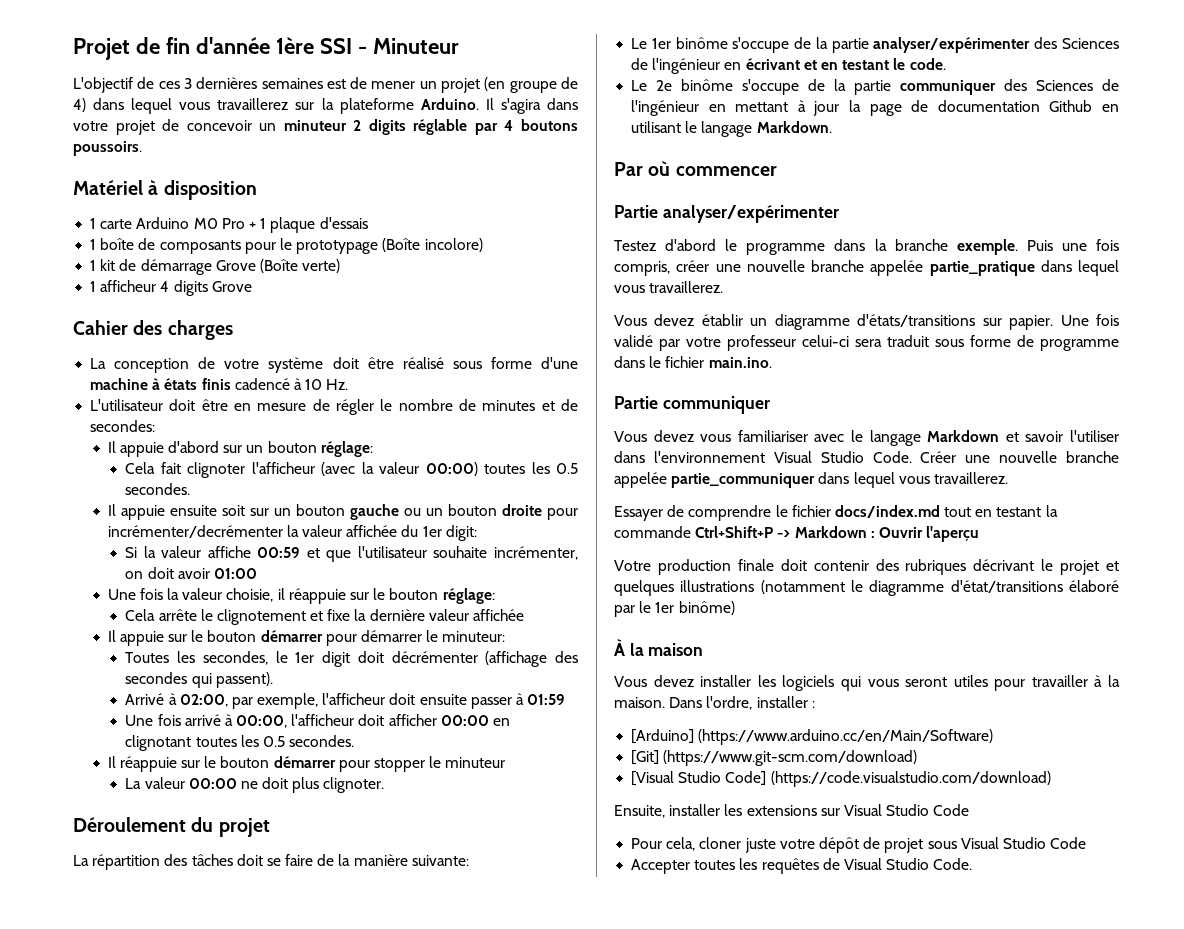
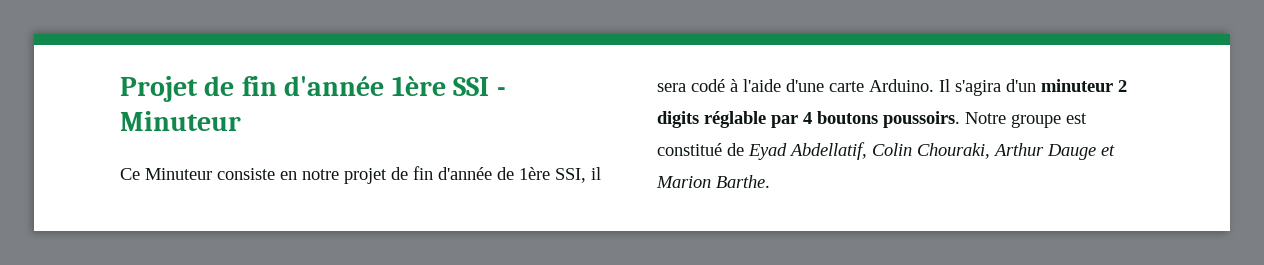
- L'objectif de ces 3 dernières semaines est de mener un projet (en groupe de 4) dans lequel vous travaillerez sur la plateforme Arduino. Il s'agira dans votre projet de concevoir un minuteur 2 digits réglable par 4 boutons poussoirs.
- Matériel à disposition
- 1 carte Arduino M0 Pro + 1 plaque d'essais
- 1 boîte de composants pour le prototypage (Boîte incolore)
- 1 kit de démarrage Grove (Boîte verte)
- 1 afficheur 4 digits Grove
- Cahier des charges
- La conception de votre système doit être réalisé sous forme d'une machine à états finis cadencé à 10 Hz.
- L'utilisateur doit être en mesure de régler le nombre de minutes et de secondes:
- Il appuie d'abord sur un bouton réglage:
- Cela fait clignoter l'afficheur (avec la valeur 00:00) toutes les 0.5 secondes.
- Il appuie ensuite soit sur un bouton gauche ou un bouton droite pour incrémenter/decrémenter la valeur affichée du 1er digit:
- Si la valeur affiche 00:59 et que l'utilisateur souhaite incrémenter, on doit avoir 01:00
- Une fois la valeur choisie, il réappuie sur le bouton réglage:
- Cela arrête le clignotement et fixe la dernière valeur affichée
- Il appuie sur le bouton démarrer pour démarrer le minuteur:
- Toutes les secondes, le 1er digit doit décrémenter (affichage des secondes qui passent).
- Arrivé à 02:00, par exemple, l'afficheur doit ensuite passer à 01:59
- Une fois arrivé à 00:00, l'afficheur doit afficher 00:00 en clignotant toutes les 0.5 secondes.
- Il réappuie sur le bouton démarrer pour stopper le minuteur
- La valeur 00:00 ne doit plus clignoter.
- Déroulement du projet
- La répartition des tâches doit se faire de la manière suivante:
- Le 1er binôme s'occupe de la partie analyser/expérimenter des Sciences de l'ingénieur en écrivant et en testant le code.
- Le 2e binôme s'occupe de la partie communiquer des Sciences de l'ingénieur en mettant à jour la page de documentation Github en utilisant le langage Markdown.
- Par où commencer
- Partie analyser/expérimenter
- Testez d'abord le programme dans la branche exemple. Puis une fois compris, créer une nouvelle branche appelée partie_pratique dans lequel vous travaillerez.
- Vous devez établir un diagramme d'états/transitions sur papier. Une fois validé par votre professeur celui-ci sera traduit sous forme de programme dans le fichier main.ino.
- Partie communiquer
- Vous devez vous familiariser avec le langage Markdown et savoir l'utiliser dans l'environnement Visual Studio Code. Créer une nouvelle branche appelée partie_communiquer dans lequel vous travaillerez.
- Essayer de comprendre le fichier docs/index.md tout en testant la commande Ctrl+Shift+P -> Markdown : Ouvrir l'aperçu
- Votre production finale doit contenir des rubriques décrivant le projet et quelques illustrations (notamment le diagramme d'état/transitions élaboré par le 1er binôme)
- À la maison
- Vous devez installer les logiciels qui vous seront utiles pour travailler à la maison. Dans l'ordre, installer :
- [Arduino] (https://www.arduino.cc/en/Main/Software)
- [Git] (https://www.git-scm.com/download)
- [Visual Studio Code] (https://code.visualstudio.com/download)
- Ensuite, installer les extensions sur Visual Studio Code
- Pour cela, cloner juste votre dépôt de projet sous Visual Studio Code
- Accepter toutes les requêtes de Visual Studio Code.
+ Ce Minuteur consiste en notre projet de fin d'année de 1ère SSI, il sera codé à l'aide d'une carte Arduino. Il s'agira d'un minuteur 2 digits réglable par 4 boutons poussoirs. Notre groupe est constitué de Eyad Abdellatif, Colin Chouraki, Arthur Dauge et Marion Barthe.

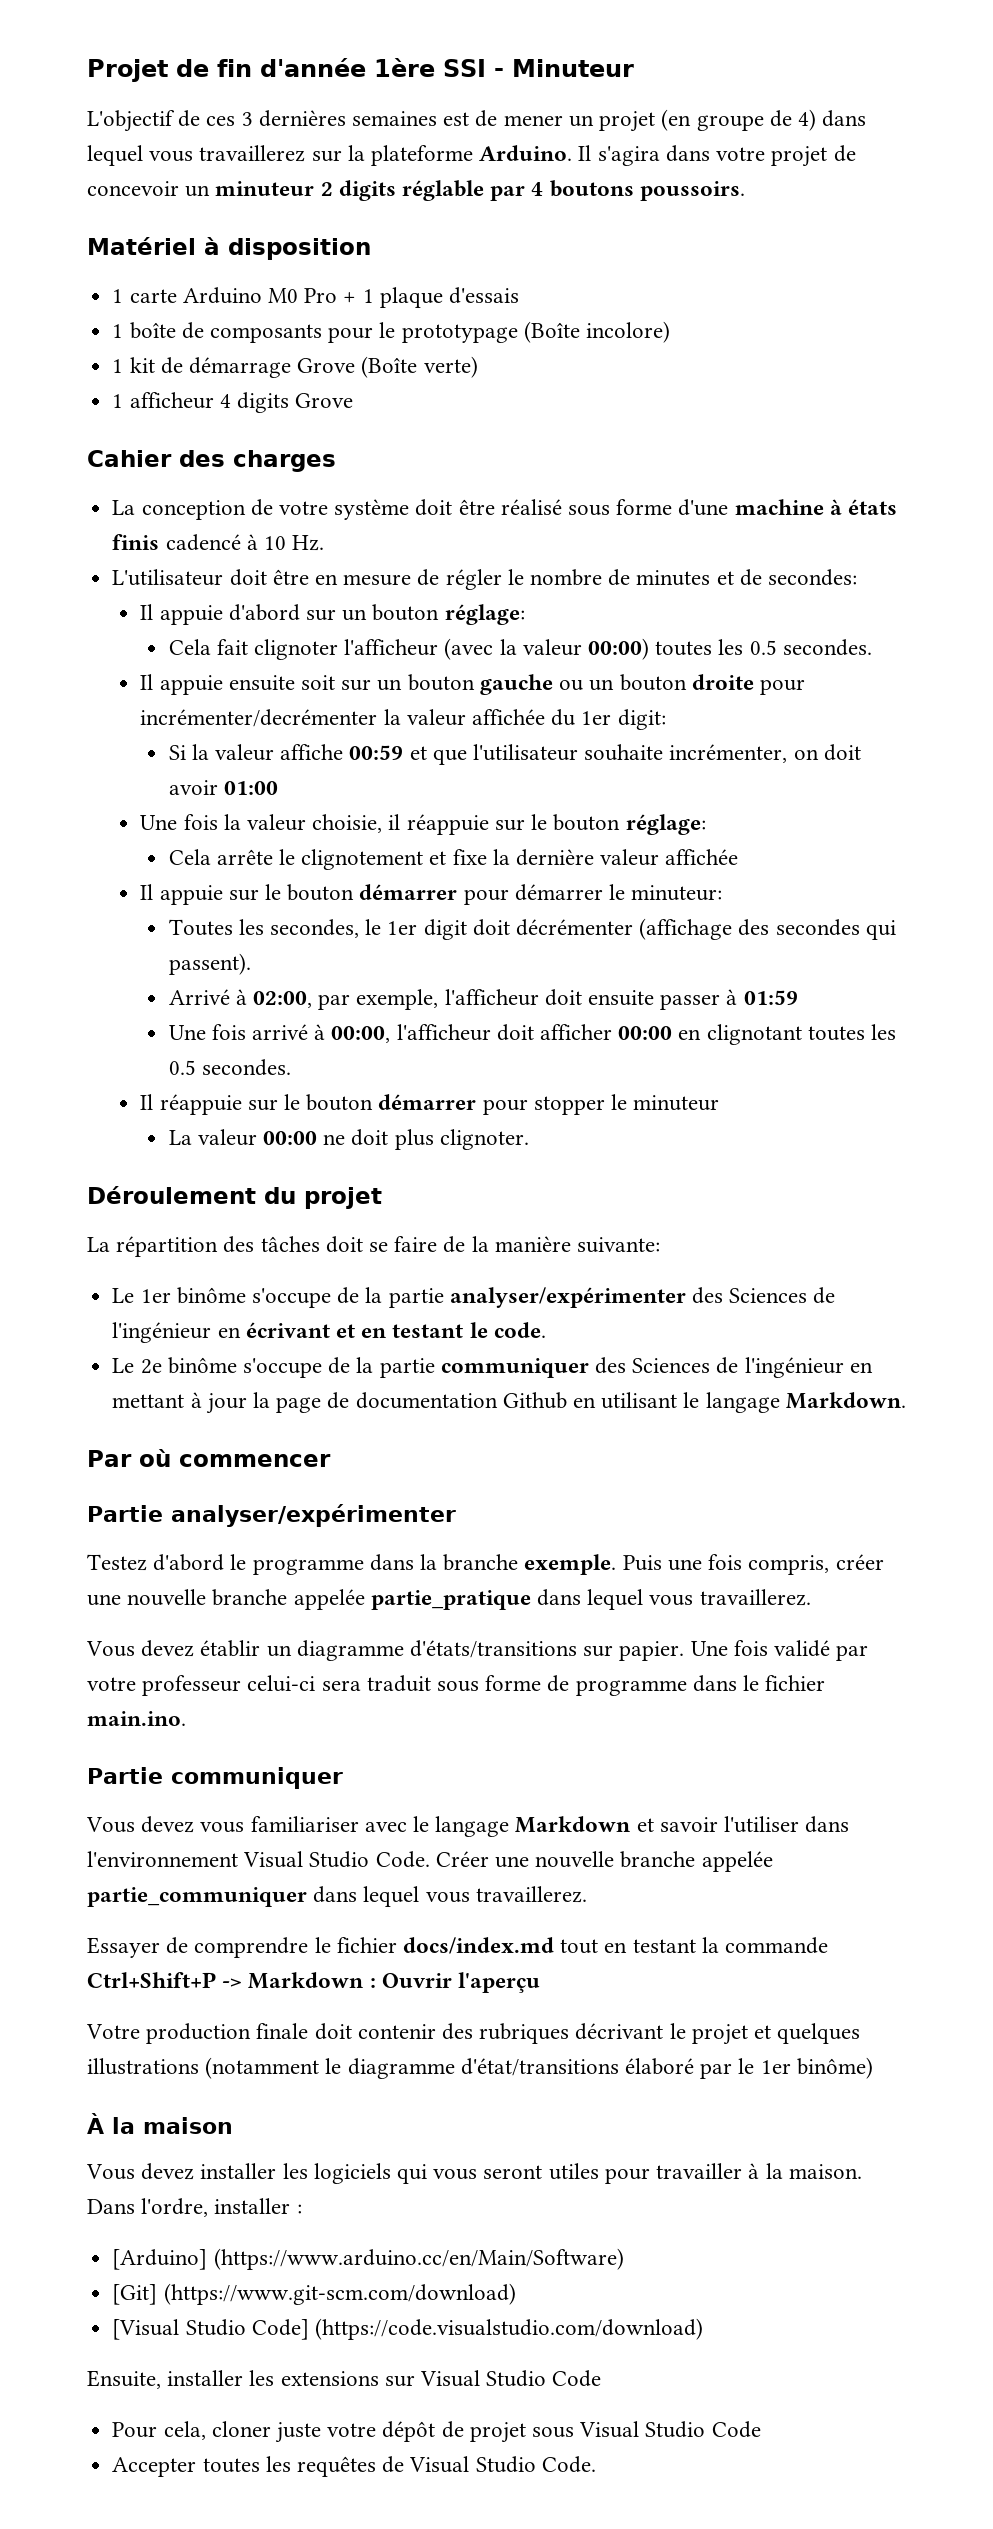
- Ce Minuteur consiste en notre projet de fin d'année de 1ère SSI, il sera codé à l'aide d'une carte Arduino. Il s'agira d'un minuteur 2 digits réglable par 4 boutons poussoirs. Notre groupe est constitué de Eyad Abdellatif, Colin Chouraki, Arthur Dauge et Marion Barthe.
+ L'objectif de ces 3 dernières semaines est de mener un projet (en groupe de 4) dans lequel vous travaillerez sur la plateforme Arduino. Il s'agira dans votre projet de concevoir un minuteur 2 digits réglable par 4 boutons poussoirs.
+ Matériel à disposition
+ 1 carte Arduino M0 Pro + 1 plaque d'essais
+ 1 boîte de composants pour le prototypage (Boîte incolore)
+ 1 kit de démarrage Grove (Boîte verte)
+ 1 afficheur 4 digits Grove
+ Cahier des charges
+ La conception de votre système doit être réalisé sous forme d'une machine à états finis cadencé à 10 Hz.
+ L'utilisateur doit être en mesure de régler le nombre de minutes et de secondes:
+ Il appuie d'abord sur un bouton réglage:
+ Cela fait clignoter l'afficheur (avec la valeur 00:00) toutes les 0.5 secondes.
+ Il appuie ensuite soit sur un bouton gauche ou un bouton droite pour incrémenter/decrémenter la valeur affichée du 1er digit:
+ Si la valeur affiche 00:59 et que l'utilisateur souhaite incrémenter, on doit avoir 01:00
+ Une fois la valeur choisie, il réappuie sur le bouton réglage:
+ Cela arrête le clignotement et fixe la dernière valeur affichée
+ Il appuie sur le bouton démarrer pour démarrer le minuteur:
+ Toutes les secondes, le 1er digit doit décrémenter (affichage des secondes qui passent).
+ Arrivé à 02:00, par exemple, l'afficheur doit ensuite passer à 01:59
+ Une fois arrivé à 00:00, l'afficheur doit afficher 00:00 en clignotant toutes les 0.5 secondes.
+ Il réappuie sur le bouton démarrer pour stopper le minuteur
+ La valeur 00:00 ne doit plus clignoter.
+ Déroulement du projet
+ La répartition des tâches doit se faire de la manière suivante:
+ Le 1er binôme s'occupe de la partie analyser/expérimenter des Sciences de l'ingénieur en écrivant et en testant le code.
+ Le 2e binôme s'occupe de la partie communiquer des Sciences de l'ingénieur en mettant à jour la page de documentation Github en utilisant le langage Markdown.
+ Par où commencer
+ Partie analyser/expérimenter
+ Testez d'abord le programme dans la branche exemple. Puis une fois compris, créer une nouvelle branche appelée partie_pratique dans lequel vous travaillerez.
+ Vous devez établir un diagramme d'états/transitions sur papier. Une fois validé par votre professeur celui-ci sera traduit sous forme de programme dans le fichier main.ino.
+ Partie communiquer
+ Vous devez vous familiariser avec le langage Markdown et savoir l'utiliser dans l'environnement Visual Studio Code. Créer une nouvelle branche appelée partie_communiquer dans lequel vous travaillerez.
+ Essayer de comprendre le fichier docs/index.md tout en testant la commande Ctrl+Shift+P -> Markdown : Ouvrir l'aperçu
+ Votre production finale doit contenir des rubriques décrivant le projet et quelques illustrations (notamment le diagramme d'état/transitions élaboré par le 1er binôme)
+ À la maison
+ Vous devez installer les logiciels qui vous seront utiles pour travailler à la maison. Dans l'ordre, installer :
+ [Arduino] (https://www.arduino.cc/en/Main/Software)
+ [Git] (https://www.git-scm.com/download)
+ [Visual Studio Code] (https://code.visualstudio.com/download)
+ Ensuite, installer les extensions sur Visual Studio Code
+ Pour cela, cloner juste votre dépôt de projet sous Visual Studio Code
+ Accepter toutes les requêtes de Visual Studio Code.

